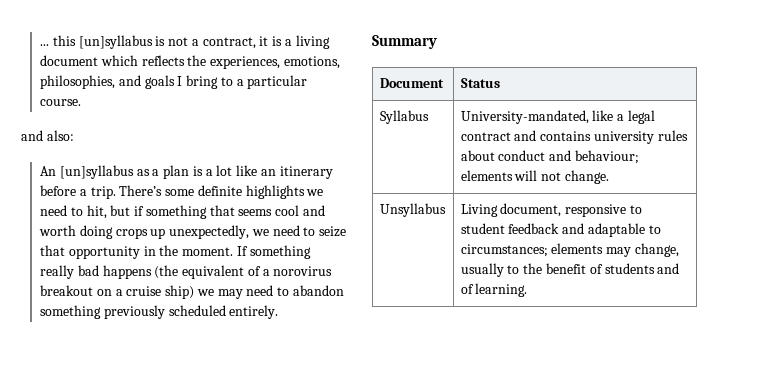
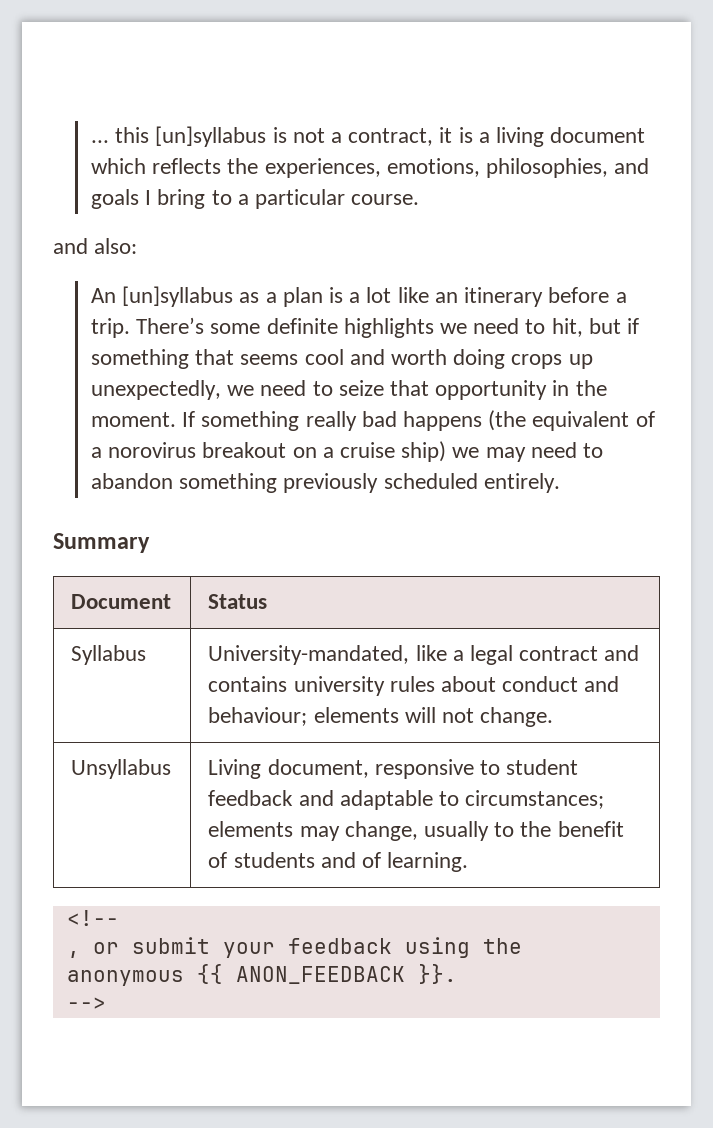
+ <!--
+ , or submit your feedback using the anonymous {{ ANON_FEEDBACK }}.
+ -->

